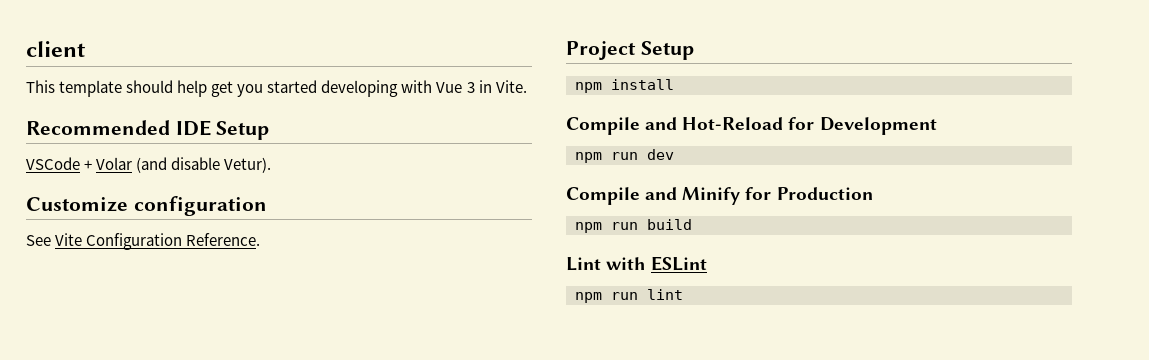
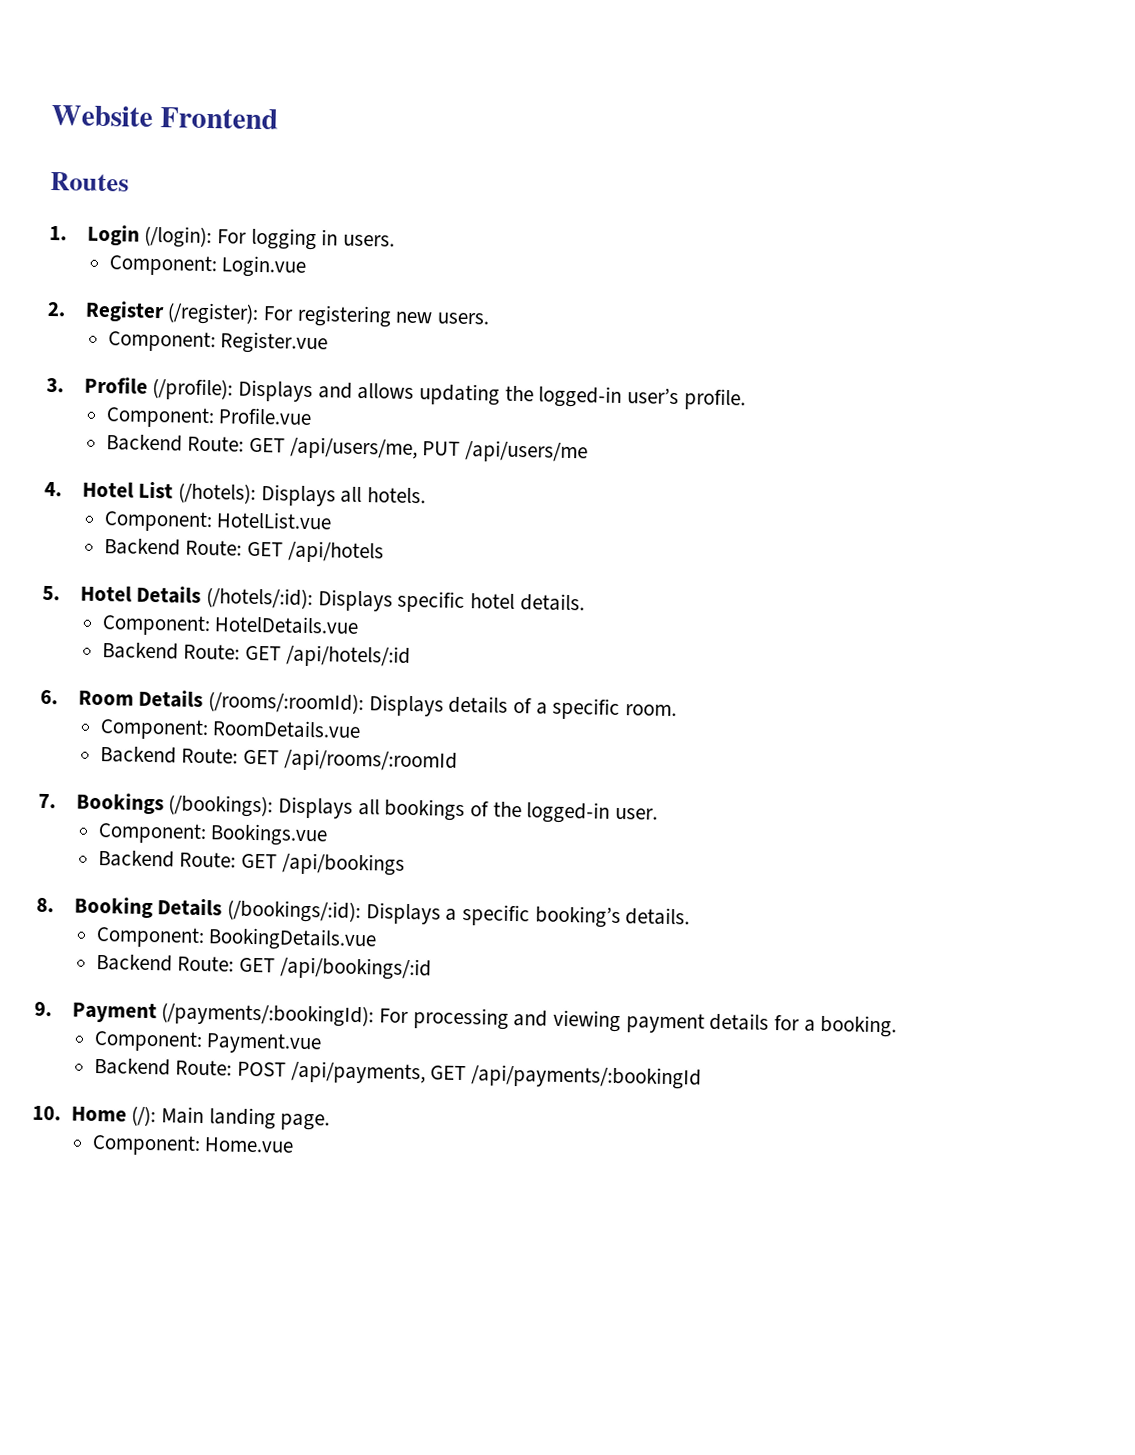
- client
- This template should help get you started developing with Vue 3 in Vite.
- Recommended IDE Setup
- VSCode + Volar (and disable Vetur).
- Customize configuration
- See Vite Configuration Reference.
- Project Setup
- npm install
- Compile and Hot-Reload for Development
- npm run dev
- Compile and Minify for Production
- npm run build
- Lint with ESLint
- npm run lint
+ Website Frontend
+ Routes
+ 1. Login (/login): For logging in users.
+ Component: Login.vue
+ 2. Register (/register): For registering new users.
+ Component: Register.vue
+ 3. Profile (/profile): Displays and allows updating the logged-in user’s profile.
+ Component: Profile.vue
+ Backend Route: GET /api/users/me, PUT /api/users/me
+ 4. Hotel List (/hotels): Displays all hotels.
+ Component: HotelList.vue
+ Backend Route: GET /api/hotels
+ 5. Hotel Details (/hotels/:id): Displays specific hotel details.
+ Component: HotelDetails.vue
+ Backend Route: GET /api/hotels/:id
+ 6. Room Details (/rooms/:roomId): Displays details of a specific room.
+ Component: RoomDetails.vue
+ Backend Route: GET /api/rooms/:roomId
+ 7. Bookings (/bookings): Displays all bookings of the logged-in user.
+ Component: Bookings.vue
+ Backend Route: GET /api/bookings
+ 8. Booking Details (/bookings/:id): Displays a specific booking’s details.
+ Component: BookingDetails.vue
+ Backend Route: GET /api/bookings/:id
+ 9. Payment (/payments/:bookingId): For processing and viewing payment details for a booking.
+ Component: Payment.vue
+ Backend Route: POST /api/payments, GET /api/payments/:bookingId
+ 10. Home (/): Main landing page.
+ Component: Home.vue

